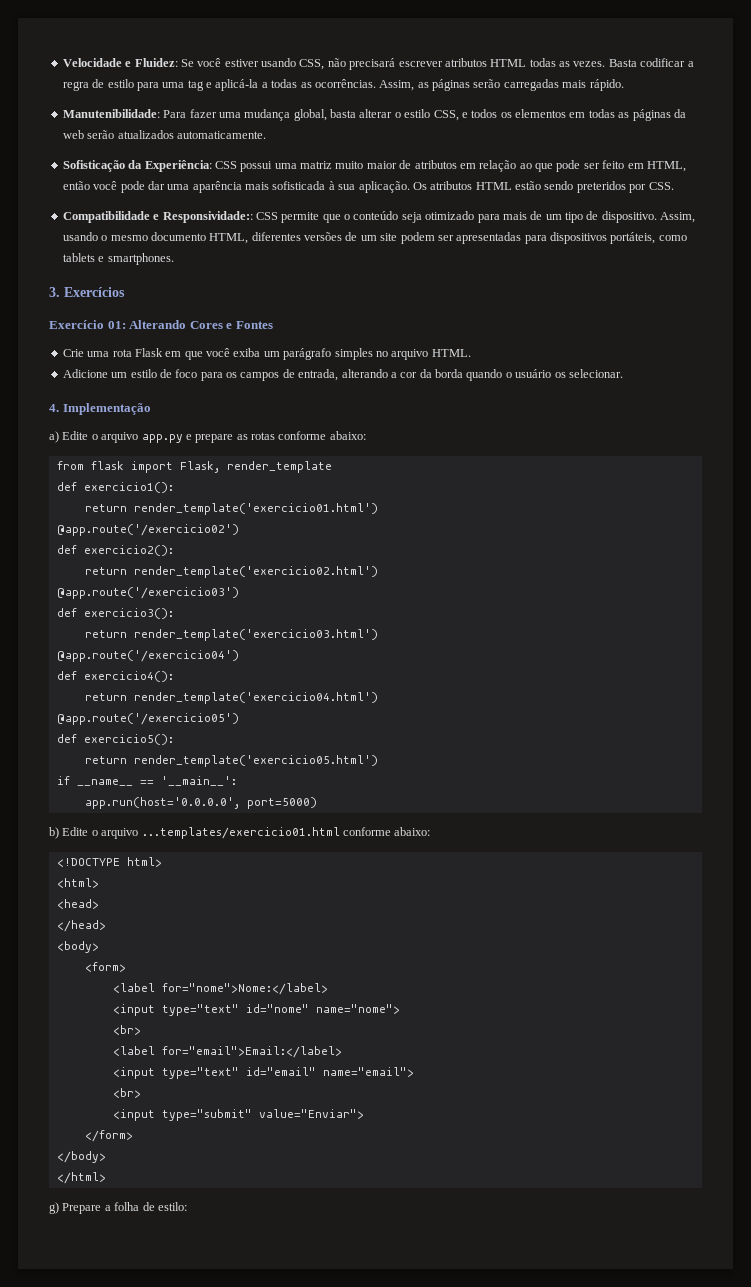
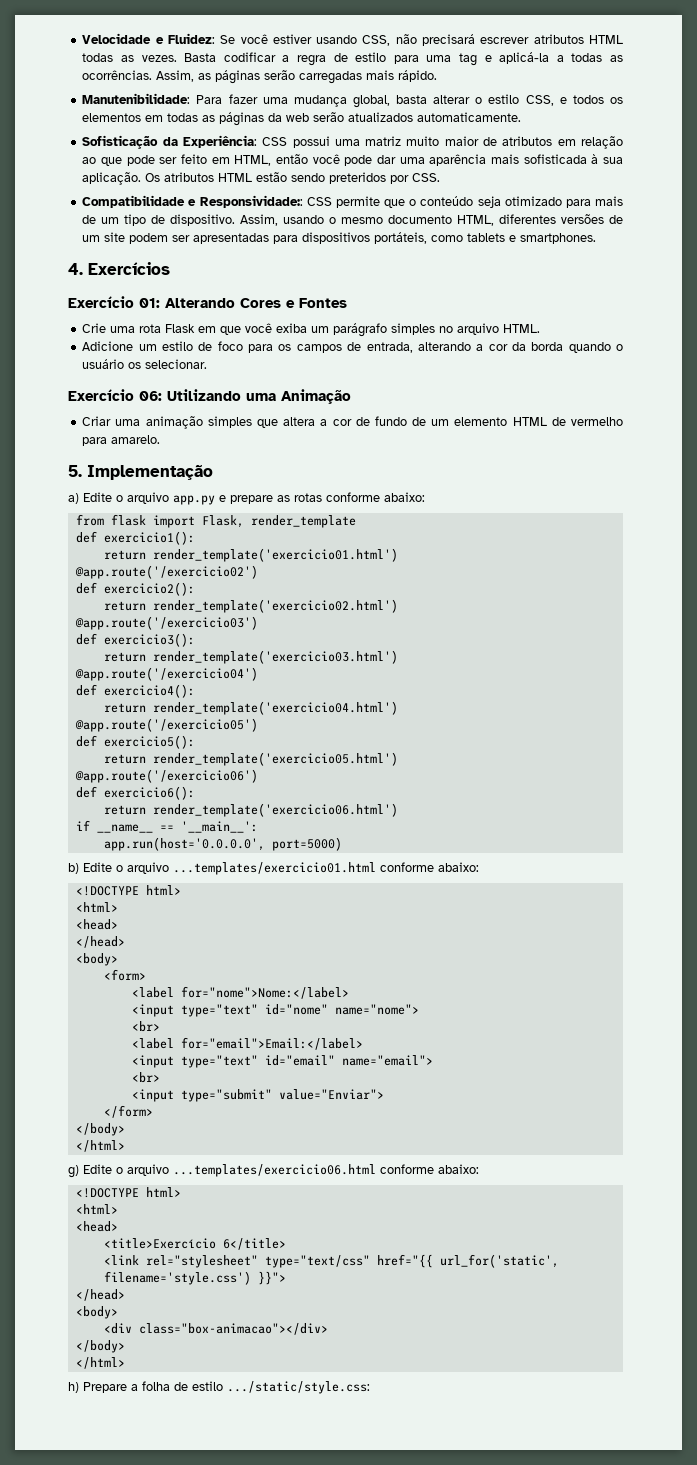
- 3. Exercícios
+ 4. Exercícios
- 4. Implementação
+ Exercício 06: Utilizando uma Animação
+ Criar uma animação simples que altera a cor de fundo de um elemento HTML de vermelho para amarelo.
+ 5. Implementação
+ @app.route('/exercicio06')
+ def exercicio6():
+ return render_template('exercicio06.html')
- g) Prepare a folha de estilo:
+ g) Edite o arquivo ...templates/exercicio06.html conforme abaixo:
+ <!DOCTYPE html>
+ <html>
+ <head>
+ <title>Exercício 6</title>
+ <link rel="stylesheet" type="text/css" href="{{ url_for('static', filename='style.css') }}">
+ </head>
+ <body>
+ <div class="box-animacao"></div>
+ </body>
+ </html>
+ h) Prepare a folha de estilo .../static/style.css:

